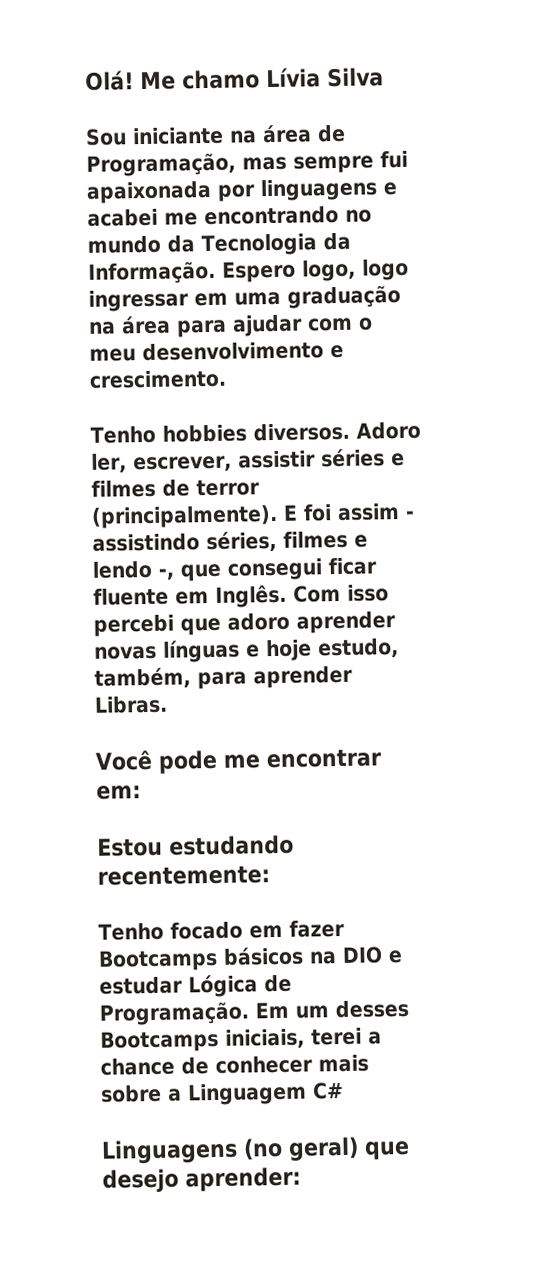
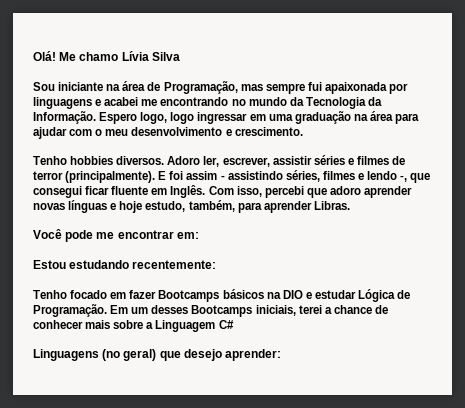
- Com isso percebi que adoro aprender novas línguas e hoje estudo, também, para aprender Libras.
+ Com isso, percebi que adoro aprender novas línguas e hoje estudo, também, para aprender Libras.

